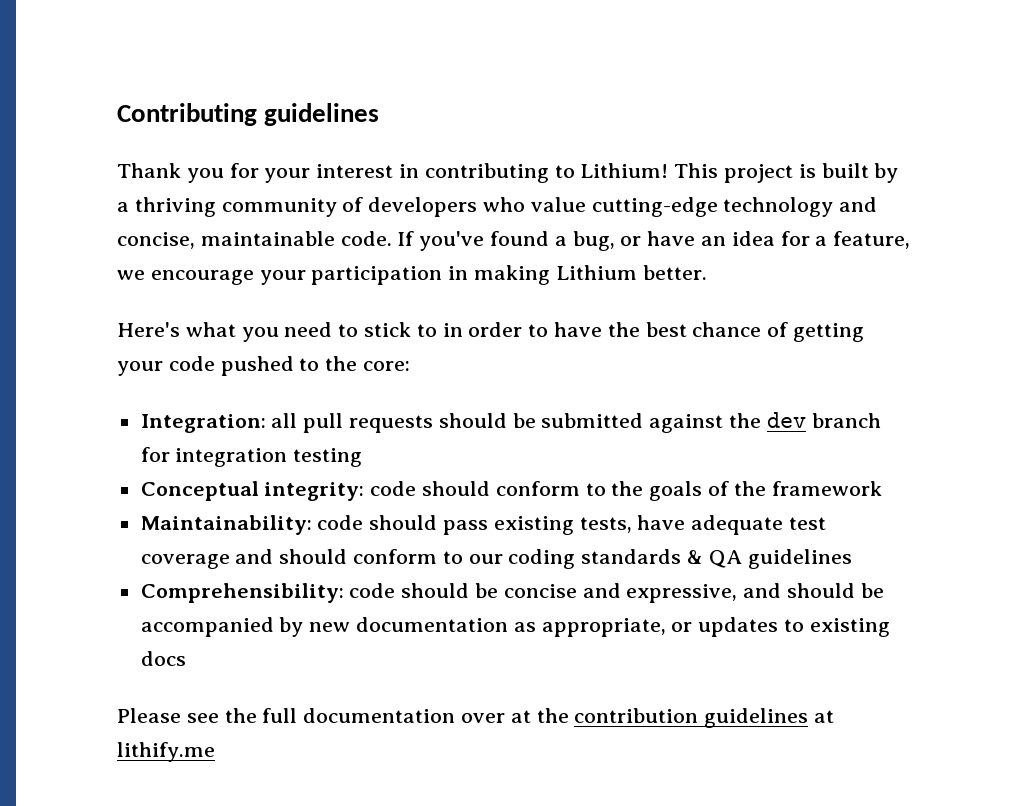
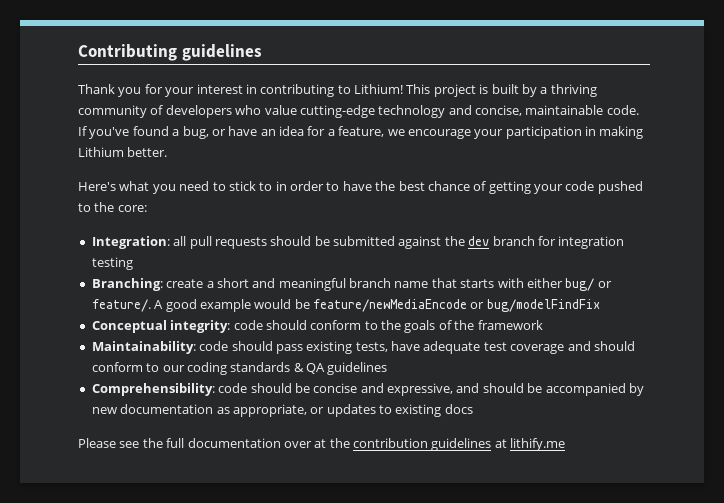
+ Branching: create a short and meaningful branch name that starts with either bug/ or feature/. A good example would be feature/newMediaEncode or bug/modelFindFix

